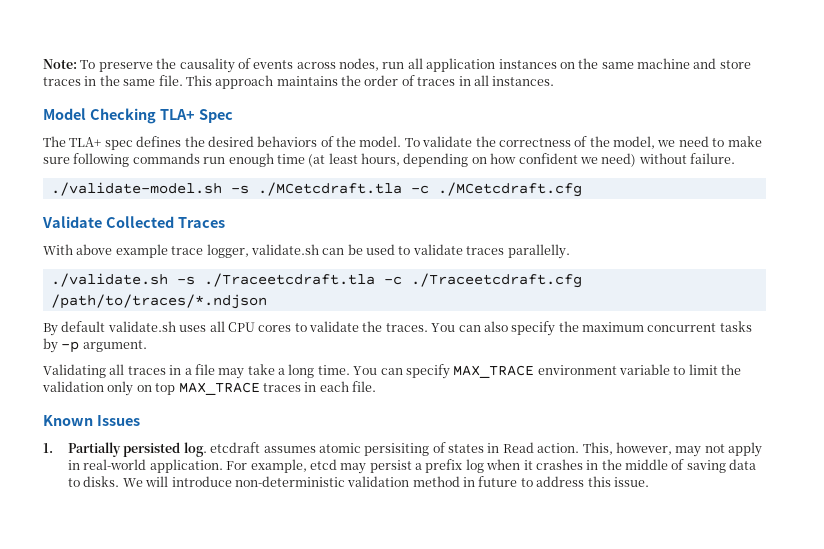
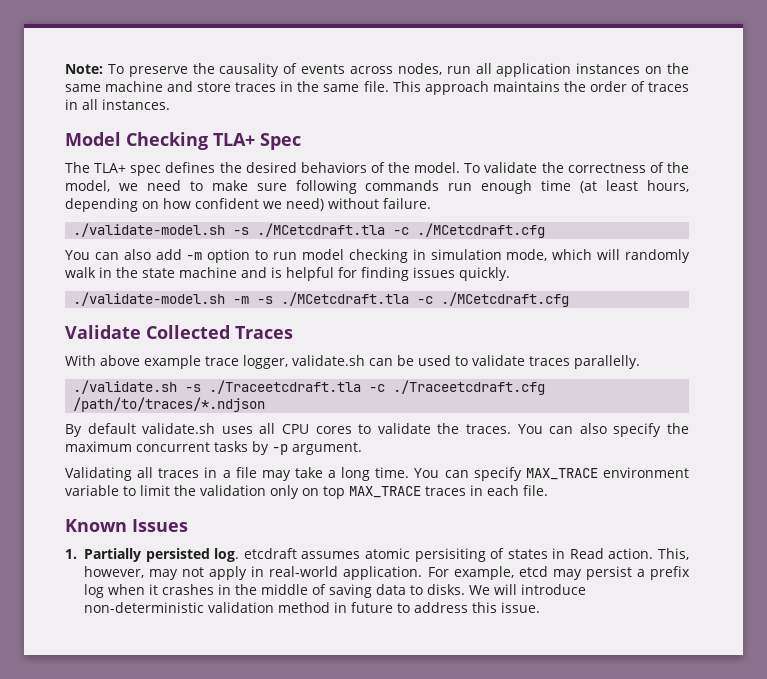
+ You can also add -m option to run model checking in simulation mode, which will randomly walk in the state machine and is helpful for finding issues quickly.
+ ./validate-model.sh -m -s ./MCetcdraft.tla -c ./MCetcdraft.cfg

